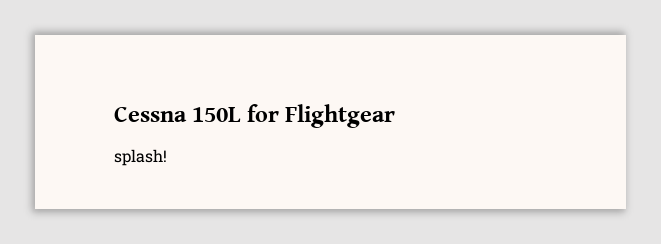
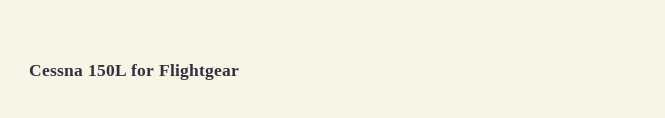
- splash!

